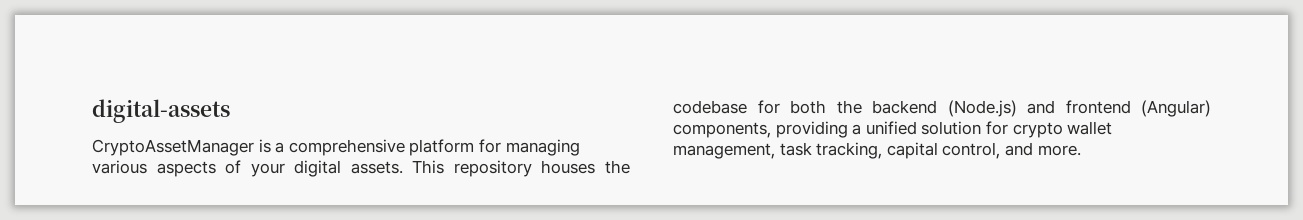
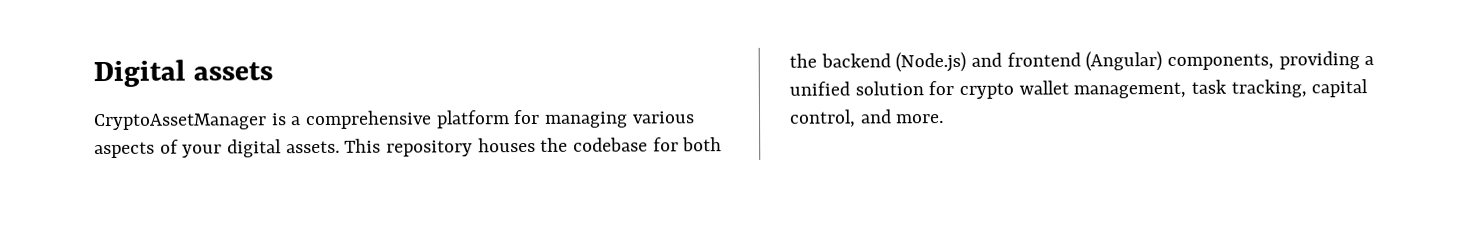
- digital-assets
+ Digital assets

